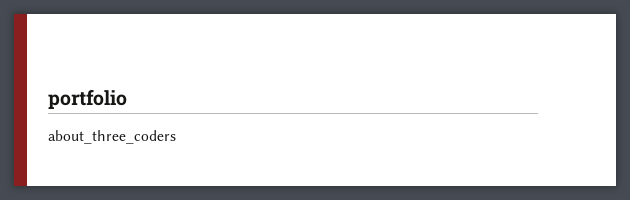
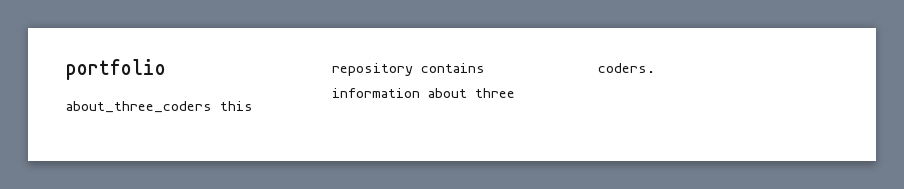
- about_three_coders
+ about_three_coders this repository contains information about three coders.

